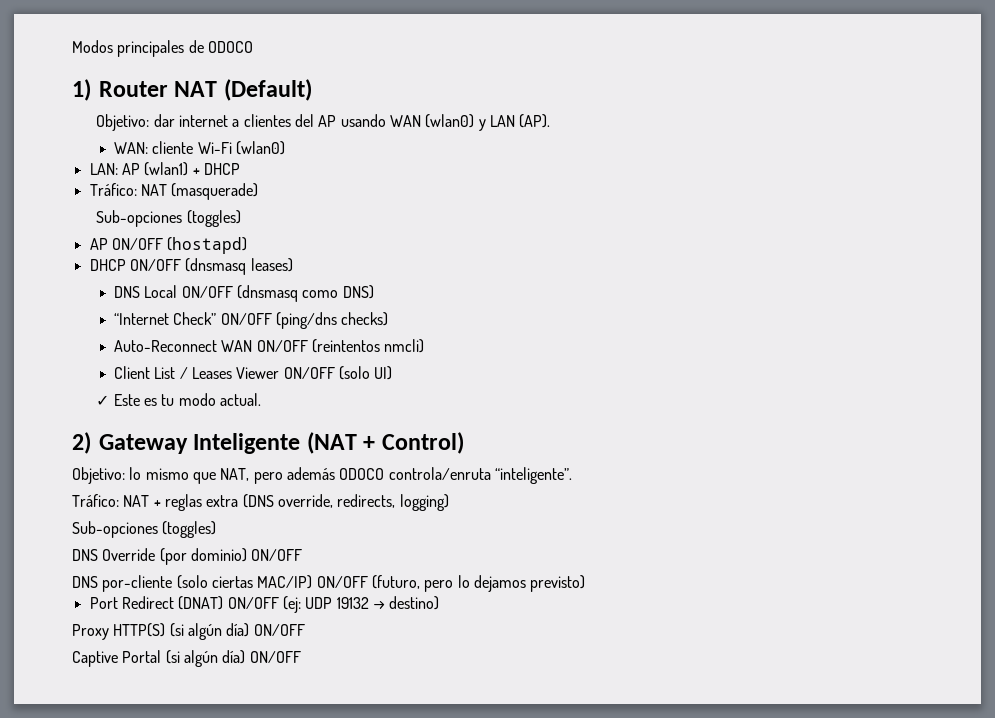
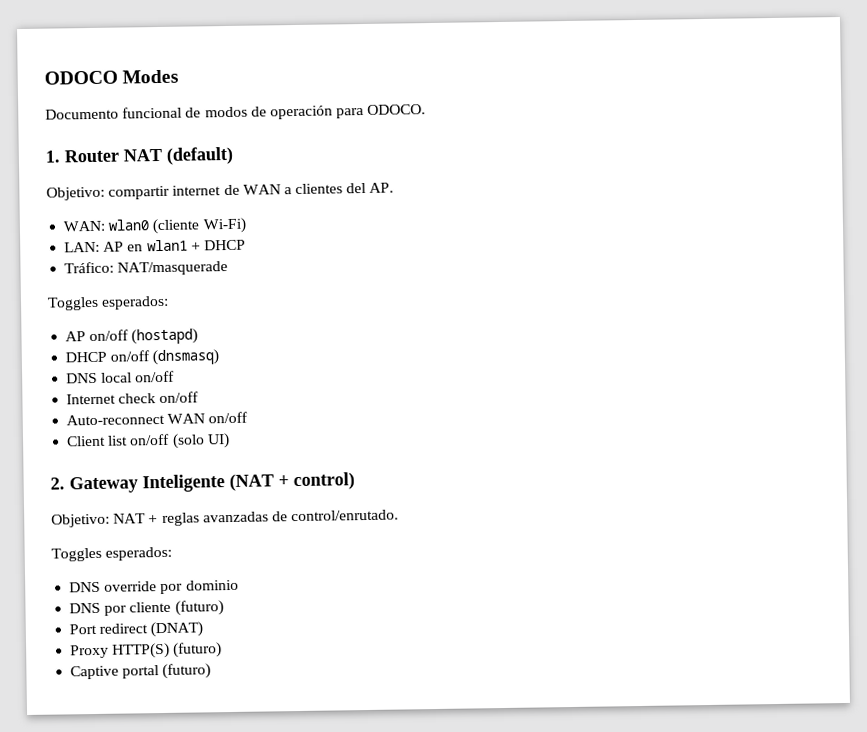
- Modos principales de ODOCO
- 1) Router NAT (Default)
- Objetivo: dar internet a clientes del AP usando WAN (wlan0) y LAN (AP).
- WAN: cliente Wi-Fi (wlan0)
+ ODOCO Modes
+ Documento funcional de modos de operación para ODOCO.
+ 1. Router NAT (default)
+ Objetivo: compartir internet de WAN a clientes del AP.
+ WAN: wlan0 (cliente Wi-Fi)
- LAN: AP (wlan1) + DHCP
+ LAN: AP en wlan1 + DHCP
- Tráfico: NAT (masquerade)
- Sub-opciones (toggles)
- AP ON/OFF (hostapd)
+ Tráfico: NAT/masquerade
+ Toggles esperados:
+ AP on/off (hostapd)
- DHCP ON/OFF (dnsmasq leases)
- DNS Local ON/OFF (dnsmasq como DNS)
- “Internet Check” ON/OFF (ping/dns checks)
- Auto-Reconnect WAN ON/OFF (reintentos nmcli)
- Client List / Leases Viewer ON/OFF (solo UI)
- ✓ Este es tu modo actual.
- 2) Gateway Inteligente (NAT + Control)
- Objetivo: lo mismo que NAT, pero además ODOCO controla/enruta “inteligente”.
- Tráfico: NAT + reglas extra (DNS override, redirects, logging)
- Sub-opciones (toggles)
- DNS Override (por dominio) ON/OFF
- DNS por-cliente (solo ciertas MAC/IP) ON/OFF (futuro, pero lo dejamos previsto)
+ DHCP on/off (dnsmasq)
+ DNS local on/off
+ Internet check on/off
+ Auto-reconnect WAN on/off
+ Client list on/off (solo UI)
+ 2. Gateway Inteligente (NAT + control)
+ Objetivo: NAT + reglas avanzadas de control/enrutado.
+ Toggles esperados:
+ DNS override por dominio
+ DNS por cliente (futuro)
- Port Redirect (DNAT) ON/OFF (ej: UDP 19132 → destino)
- Proxy HTTP(S) (si algún día) ON/OFF
- Captive Portal (si algún día) ON/OFF
+ Port redirect (DNAT)
+ Proxy HTTP(S) (futuro)
+ Captive portal (futuro)

